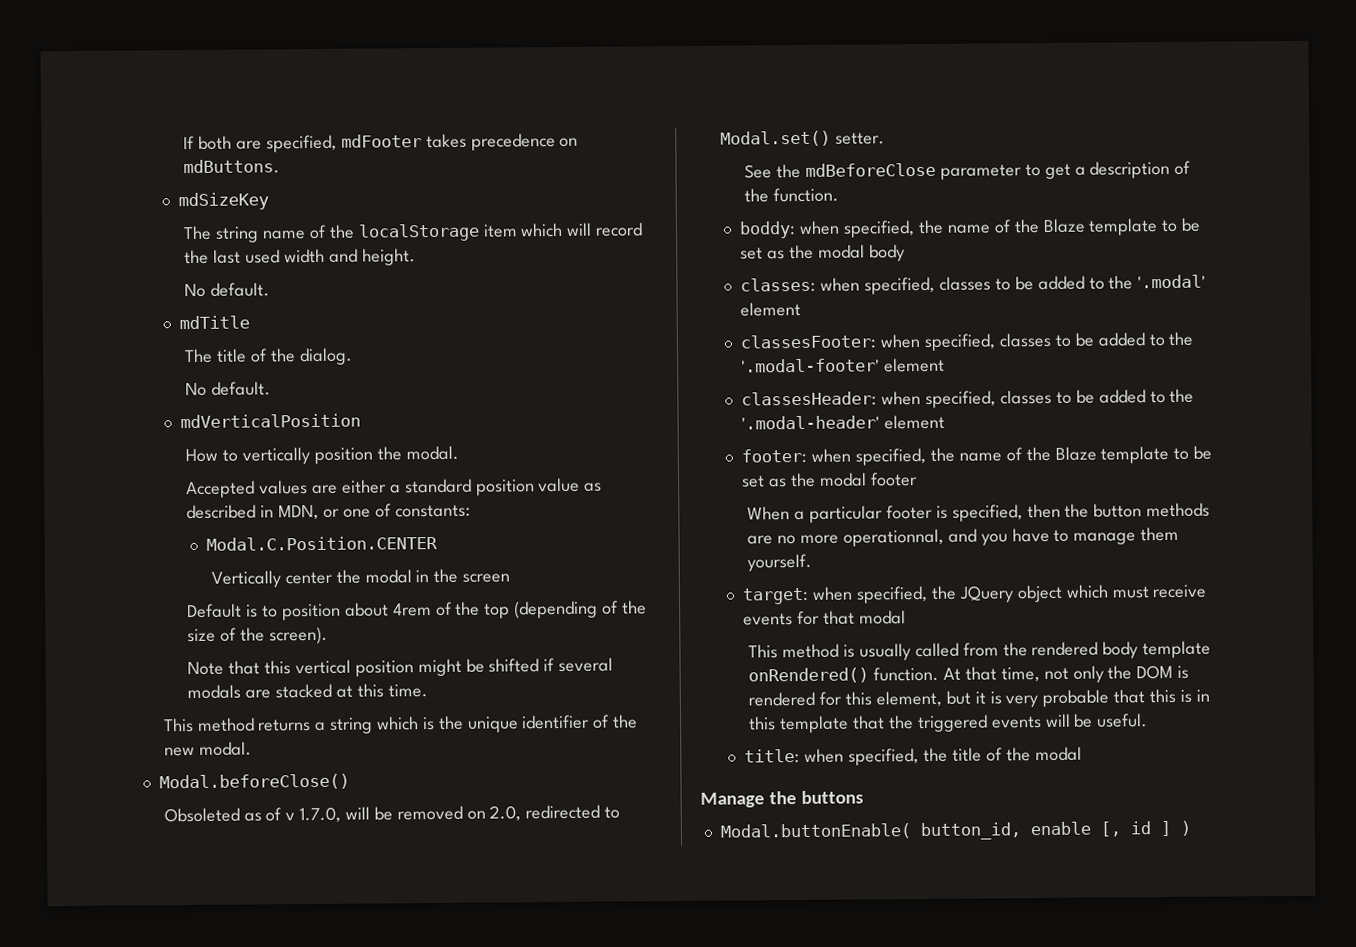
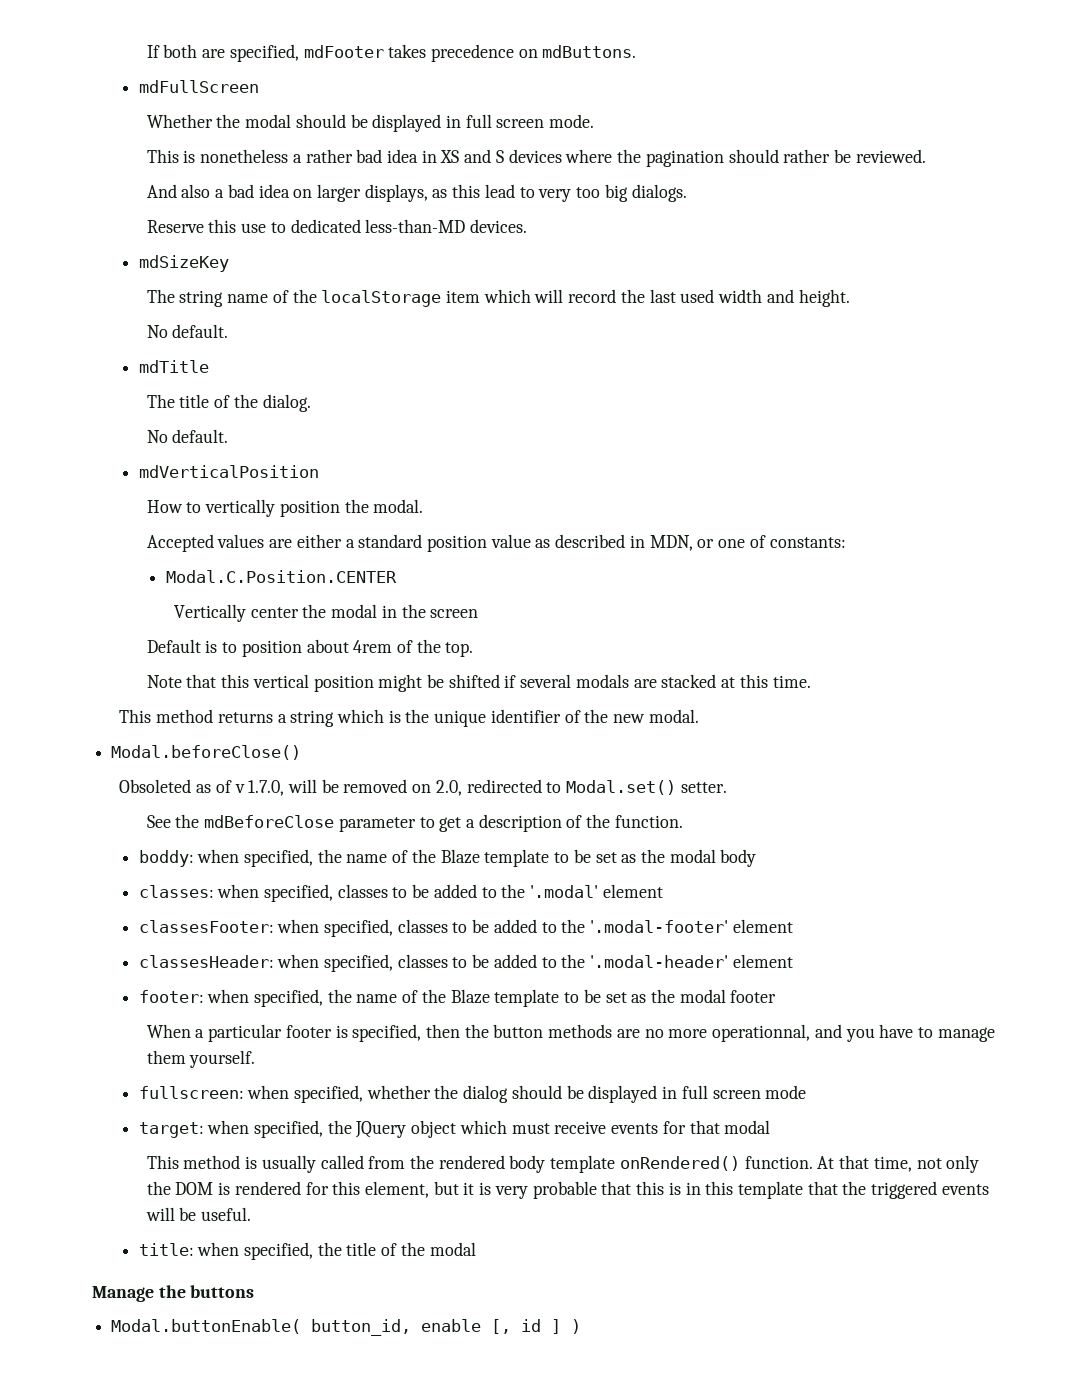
+ mdFullScreen
+ Whether the modal should be displayed in full screen mode.
+ This is nonetheless a rather bad idea in XS and S devices where the pagination should rather be reviewed.
+ And also a bad idea on larger displays, as this lead to very too big dialogs.
+ Reserve this use to dedicated less-than-MD devices.
- Default is to position about 4rem of the top (depending of the size of the screen).
+ Default is to position about 4rem of the top.
+ fullscreen: when specified, whether the dialog should be displayed in full screen mode

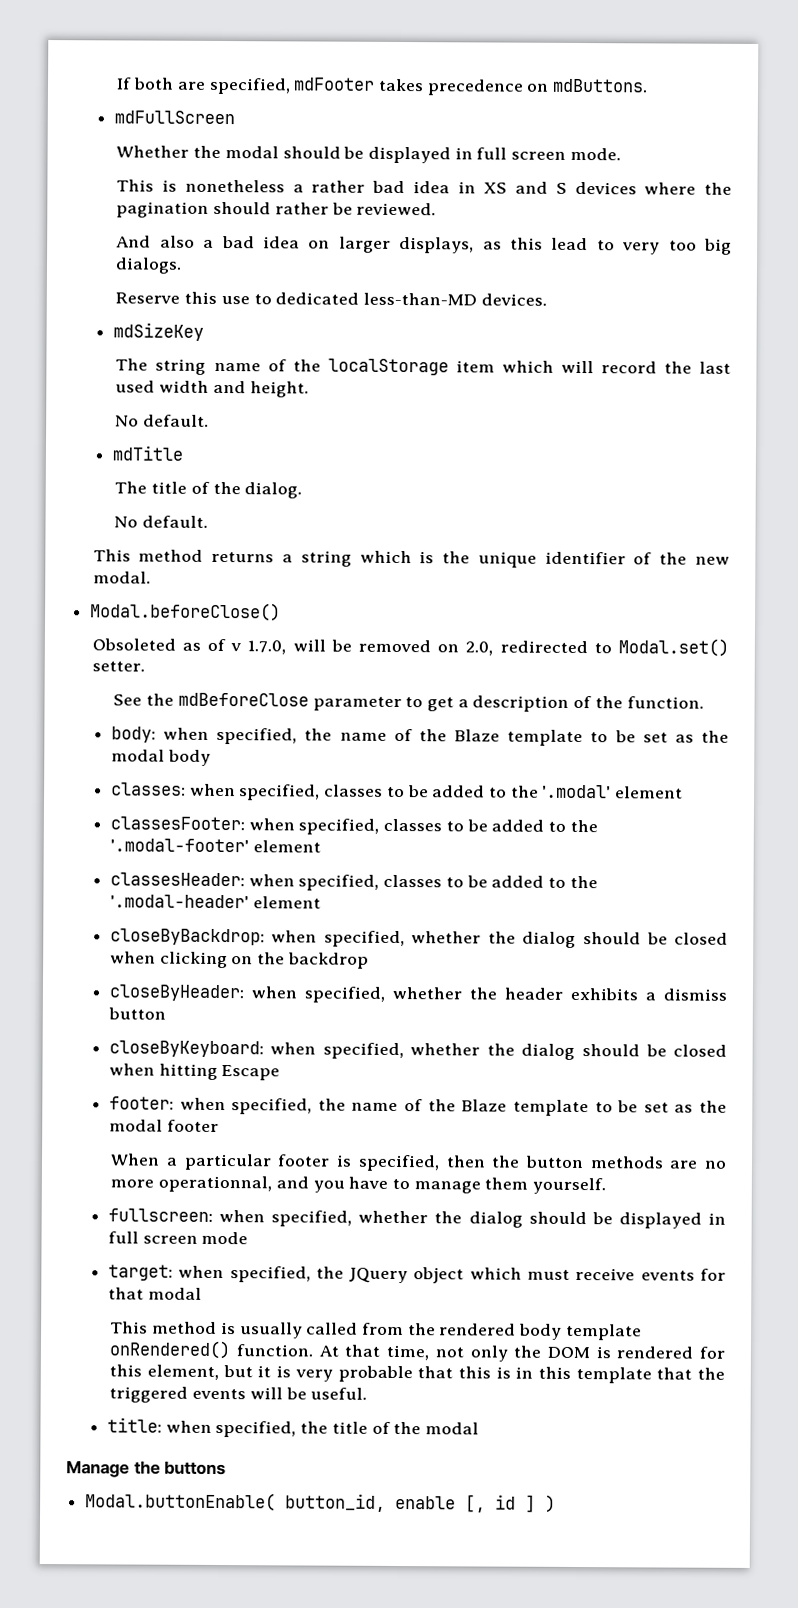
- mdVerticalPosition
- How to vertically position the modal.
- Accepted values are either a standard position value as described in MDN, or one of constants:
- Modal.C.Position.CENTER
- Vertically center the modal in the screen
- Default is to position about 4rem of the top.
- Note that this vertical position might be shifted if several modals are stacked at this time.
- boddy: when specified, the name of the Blaze template to be set as the modal body
+ body: when specified, the name of the Blaze template to be set as the modal body
+ closeByBackdrop: when specified, whether the dialog should be closed when clicking on the backdrop
+ closeByHeader: when specified, whether the header exhibits a dismiss button
+ closeByKeyboard: when specified, whether the dialog should be closed when hitting Escape

